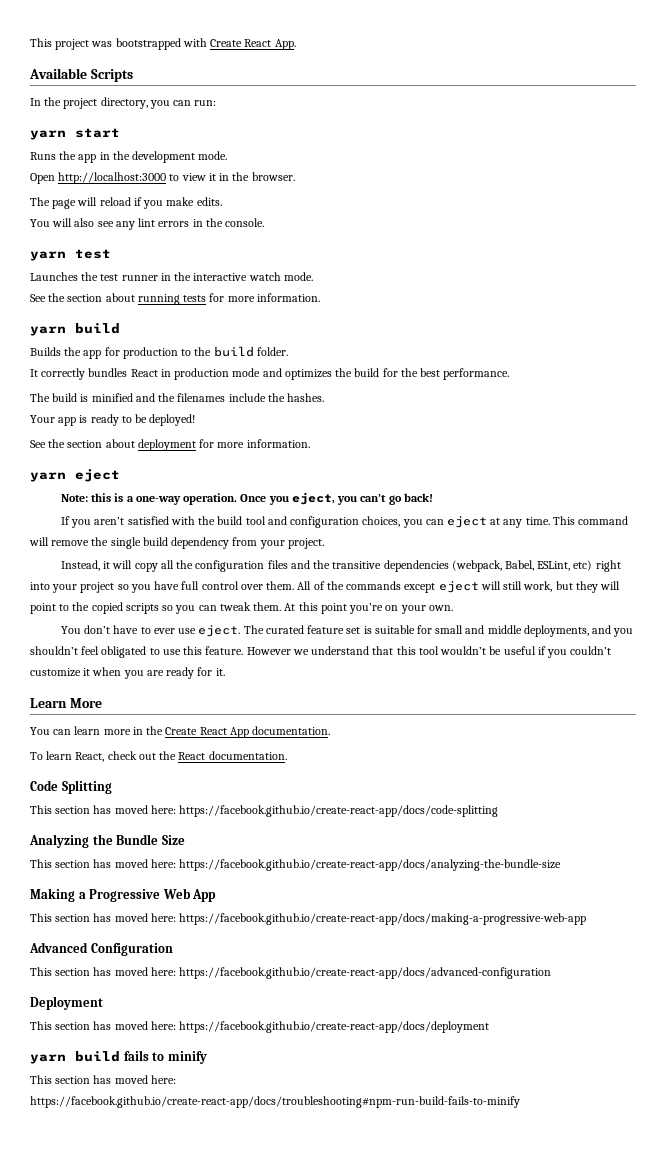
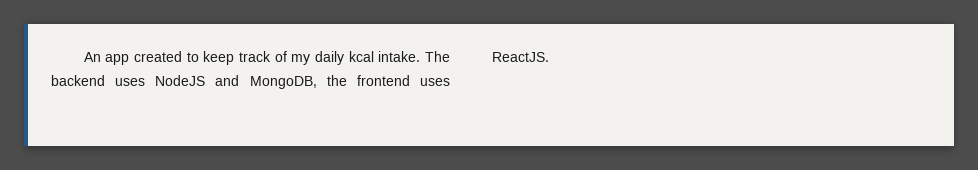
- This project was bootstrapped with Create React App.
- Available Scripts
- In the project directory, you can run:
- yarn start
- Runs the app in the development mode.
- Open http://localhost:3000 to view it in the browser.
- The page will reload if you make edits.
- You will also see any lint errors in the console.
- yarn test
- Launches the test runner in the interactive watch mode.
- See the section about running tests for more information.
- yarn build
- Builds the app for production to the build folder.
- It correctly bundles React in production mode and optimizes the build for the best performance.
- The build is minified and the filenames include the hashes.
- Your app is ready to be deployed!
- See the section about deployment for more information.
- yarn eject
- Note: this is a one-way operation. Once you eject, you can’t go back!
- If you aren’t satisfied with the build tool and configuration choices, you can eject at any time. This command will remove the single build dependency from your project.
- Instead, it will copy all the configuration files and the transitive dependencies (webpack, Babel, ESLint, etc) right into your project so you have full control over them. All of the commands except eject will still work, but they will point to the copied scripts so you can tweak them. At this point you’re on your own.
- You don’t have to ever use eject. The curated feature set is suitable for small and middle deployments, and you shouldn’t feel obligated to use this feature. However we understand that this tool wouldn’t be useful if you couldn’t customize it when you are ready for it.
- Learn More
- You can learn more in the Create React App documentation.
- To learn React, check out the React documentation.
- Code Splitting
- This section has moved here: https://facebook.github.io/create-react-app/docs/code-splitting
- Analyzing the Bundle Size
- This section has moved here: https://facebook.github.io/create-react-app/docs/analyzing-the-bundle-size
- Making a Progressive Web App
- This section has moved here: https://facebook.github.io/create-react-app/docs/making-a-progressive-web-app
- Advanced Configuration
- This section has moved here: https://facebook.github.io/create-react-app/docs/advanced-configuration
- Deployment
- This section has moved here: https://facebook.github.io/create-react-app/docs/deployment
- yarn build fails to minify
- This section has moved here: https://facebook.github.io/create-react-app/docs/troubleshooting#npm-run-build-fails-to-minify
+ An app created to keep track of my daily kcal intake. The backend uses NodeJS and MongoDB, the frontend uses ReactJS.

